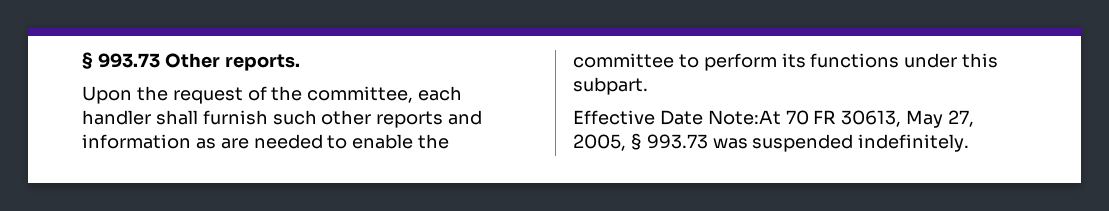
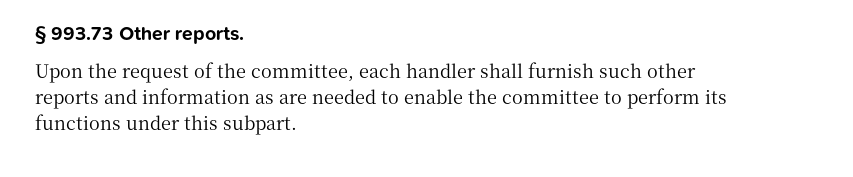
- Effective Date Note:At 70 FR 30613, May 27, 2005, § 993.73 was suspended indefinitely.

